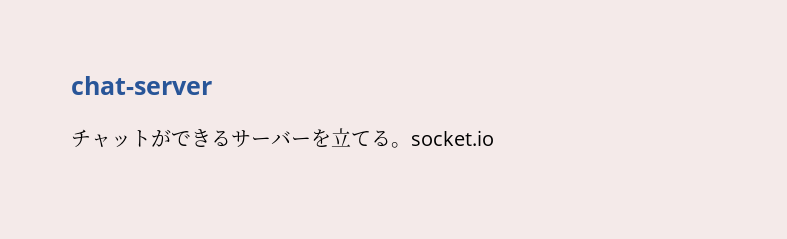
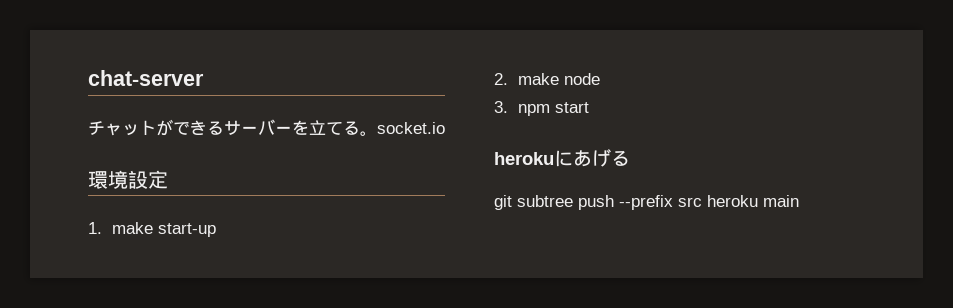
+ 環境設定
+ 1. make start-up
+ 2. make node
+ 3. npm start
+ herokuにあげる
+ git subtree push --prefix src heroku main

